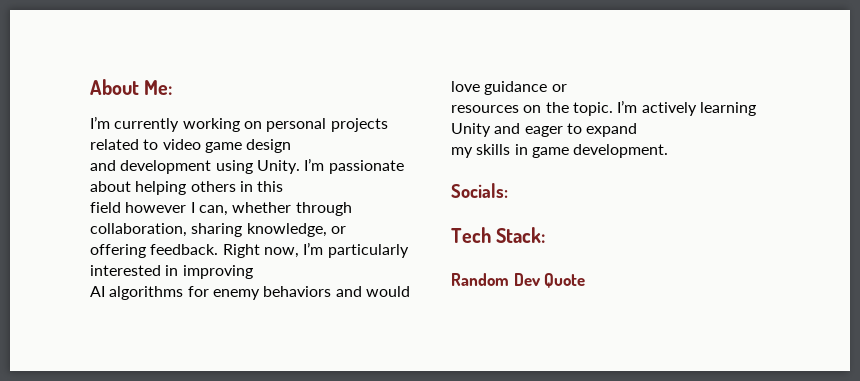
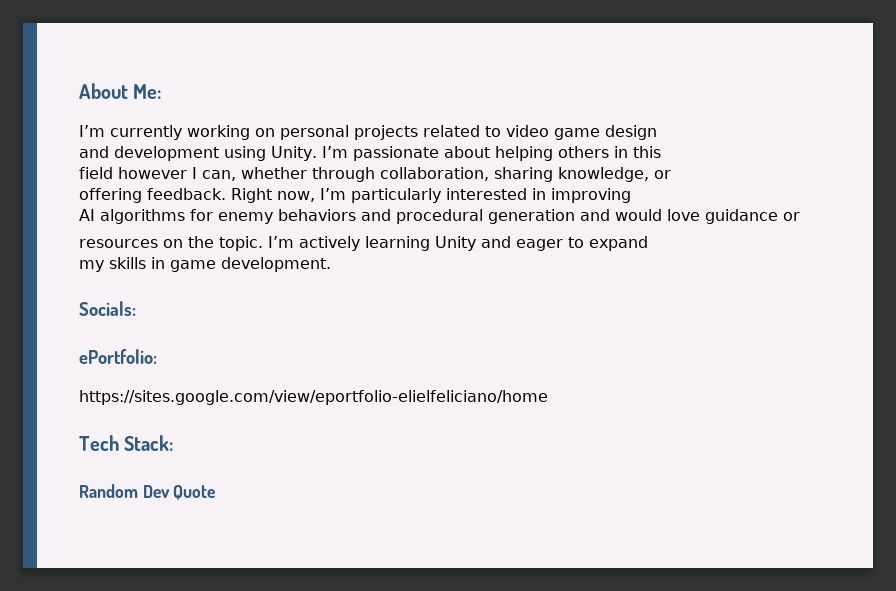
- AI algorithms for enemy behaviors and would love guidance or
+ AI algorithms for enemy behaviors and procedural generation and would love guidance or
+ ePortfolio:
+ https://sites.google.com/view/eportfolio-elielfeliciano/home

